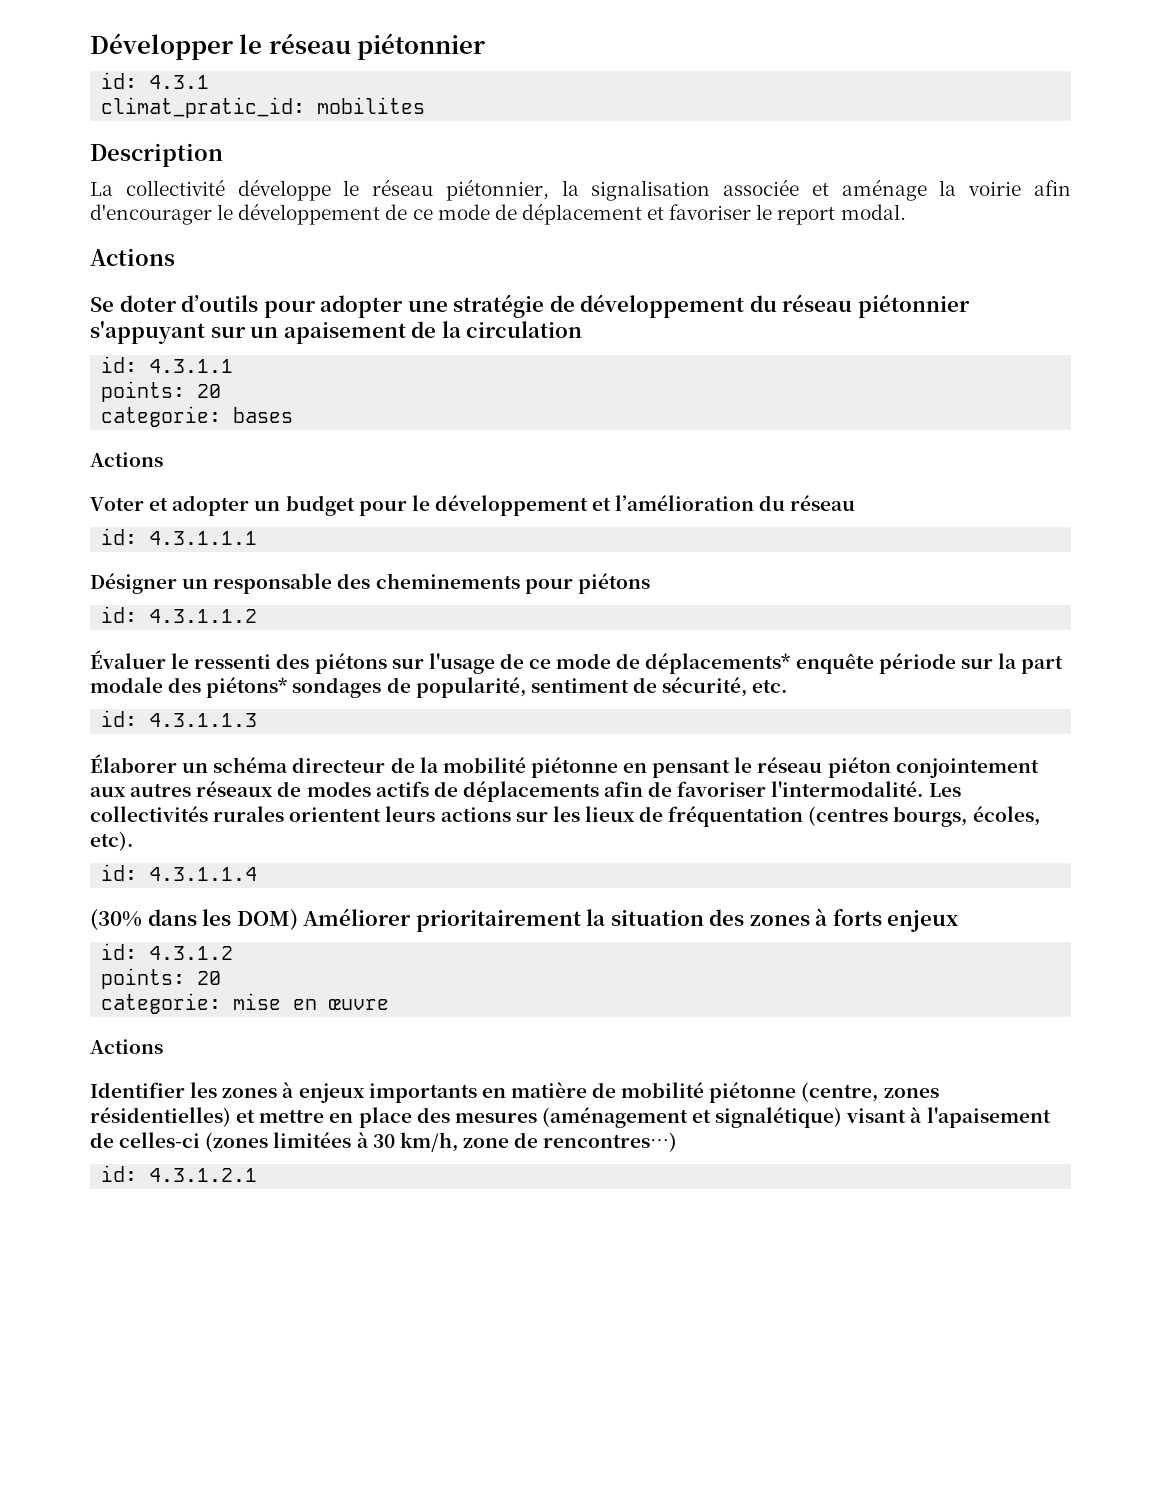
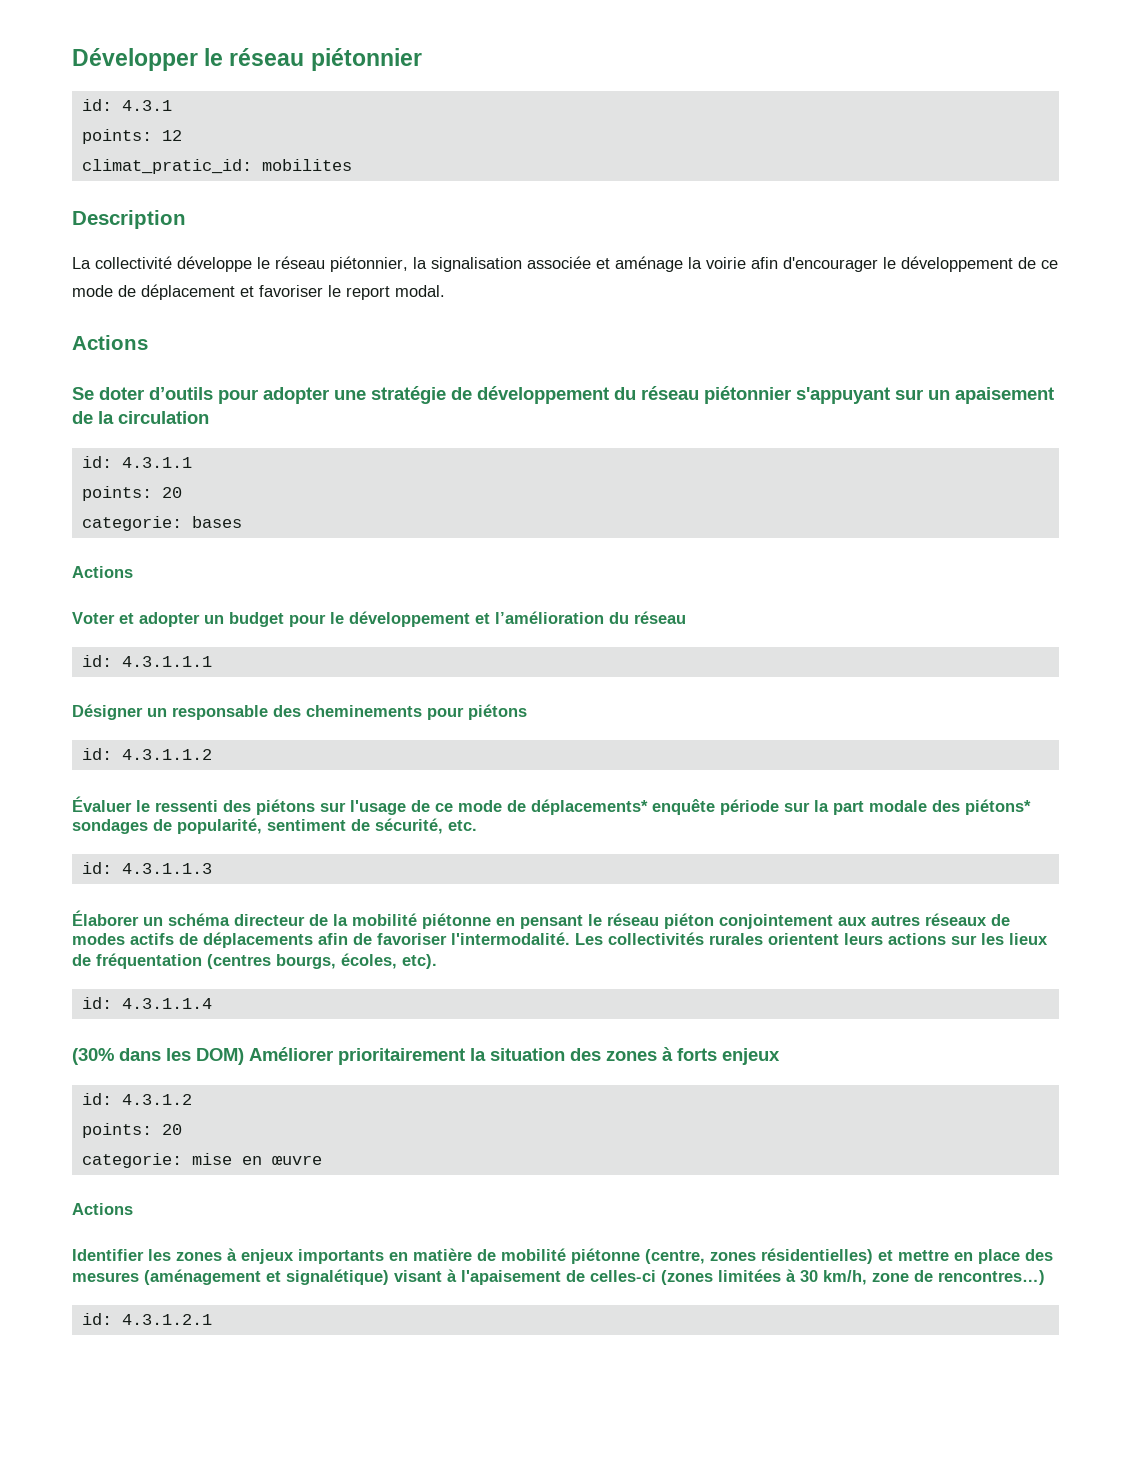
+ points: 12

